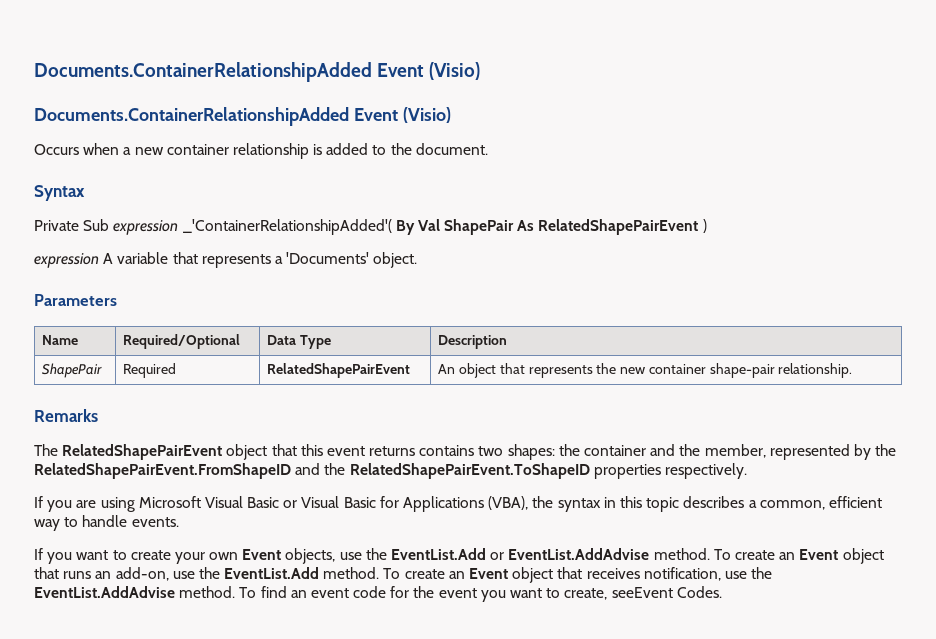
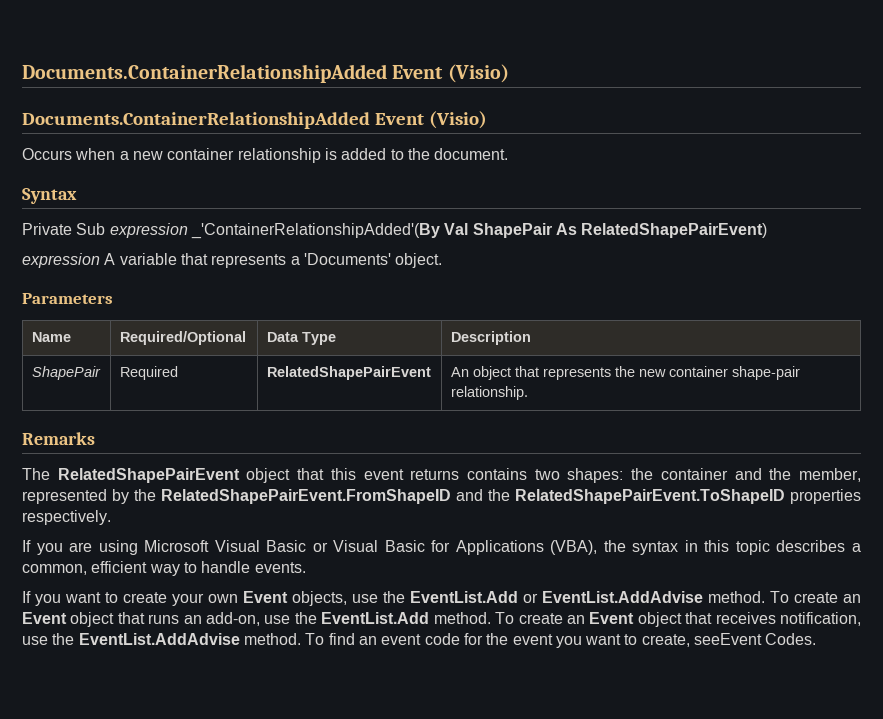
- Private Sub expression _'ContainerRelationshipAdded'( By Val ShapePair As RelatedShapePairEvent )
+ Private Sub expression _'ContainerRelationshipAdded'(By Val ShapePair As RelatedShapePairEvent)

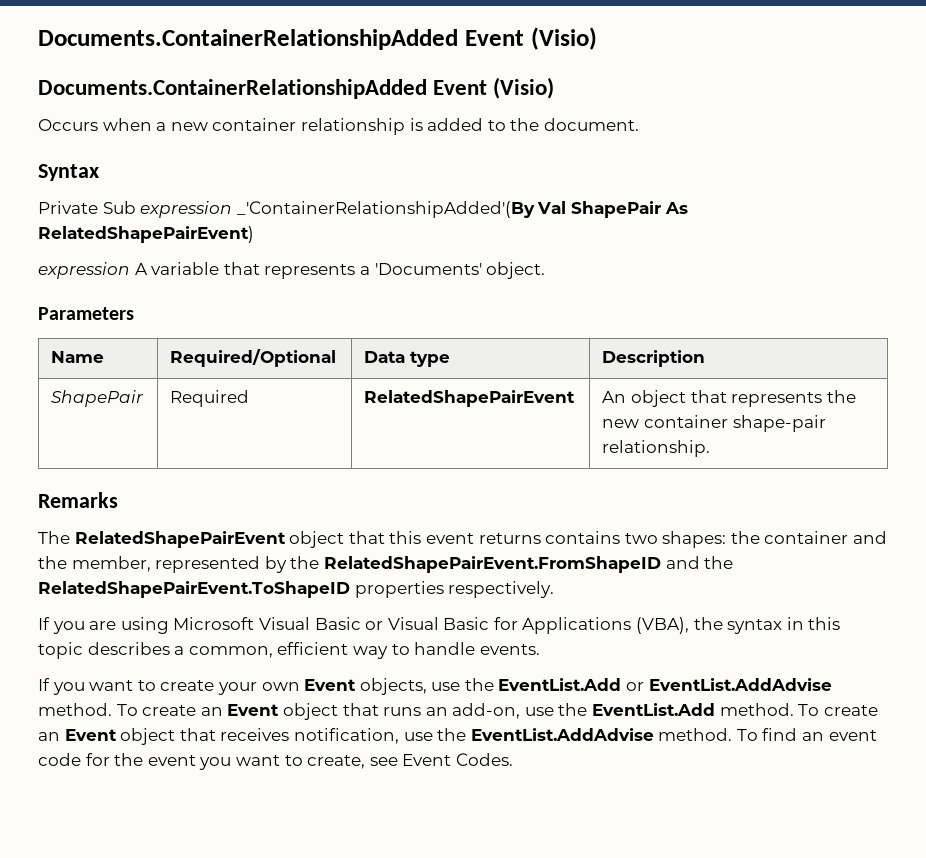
- Name | Required/Optional | Data Type | Description
+ Name | Required/Optional | Data type | Description
- To find an event code for the event you want to create, seeEvent Codes.
+ To find an event code for the event you want to create, see Event Codes.

